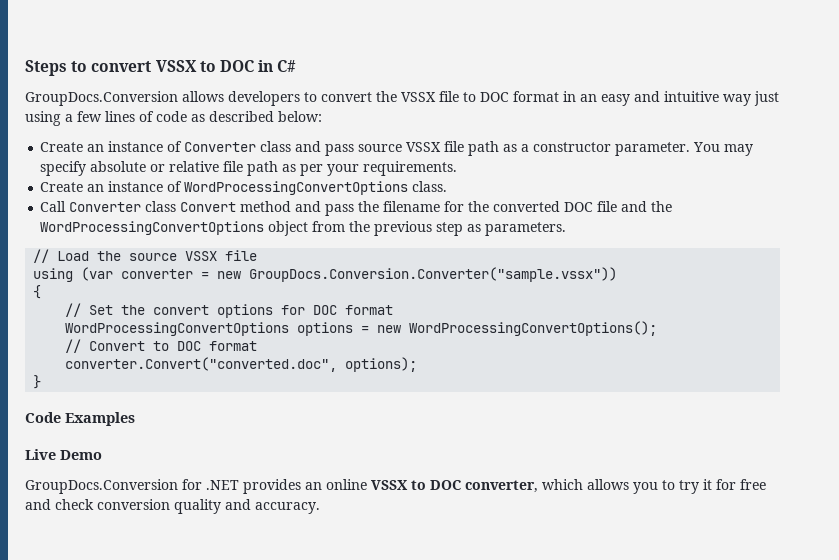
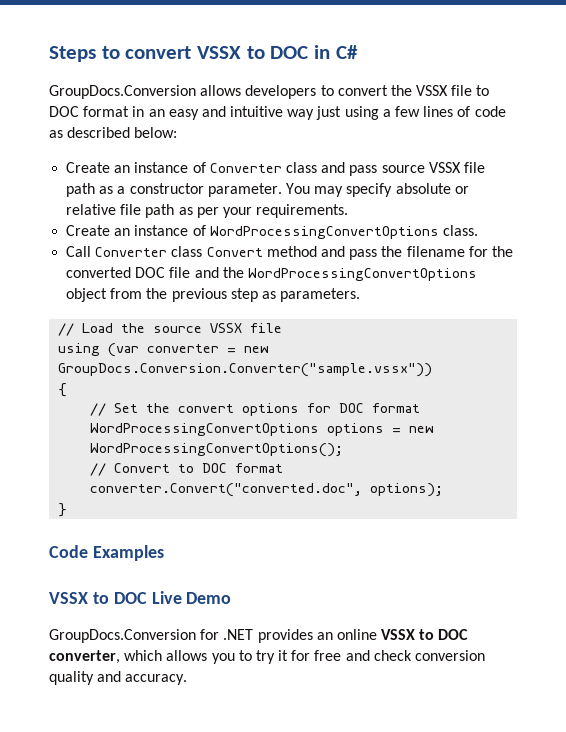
- Live Demo
+ VSSX to DOC Live Demo

